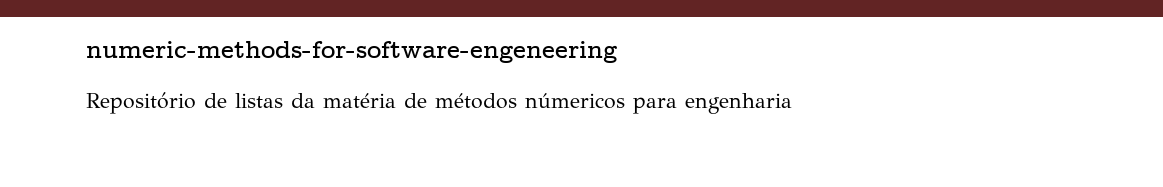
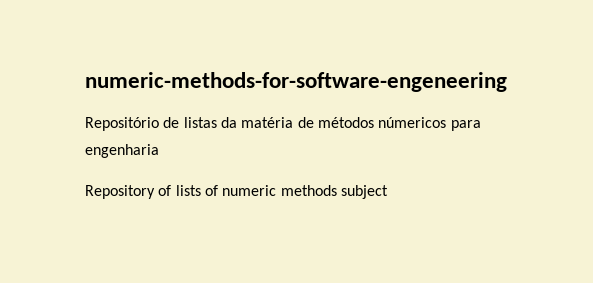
+ Repository of lists of numeric methods subject

